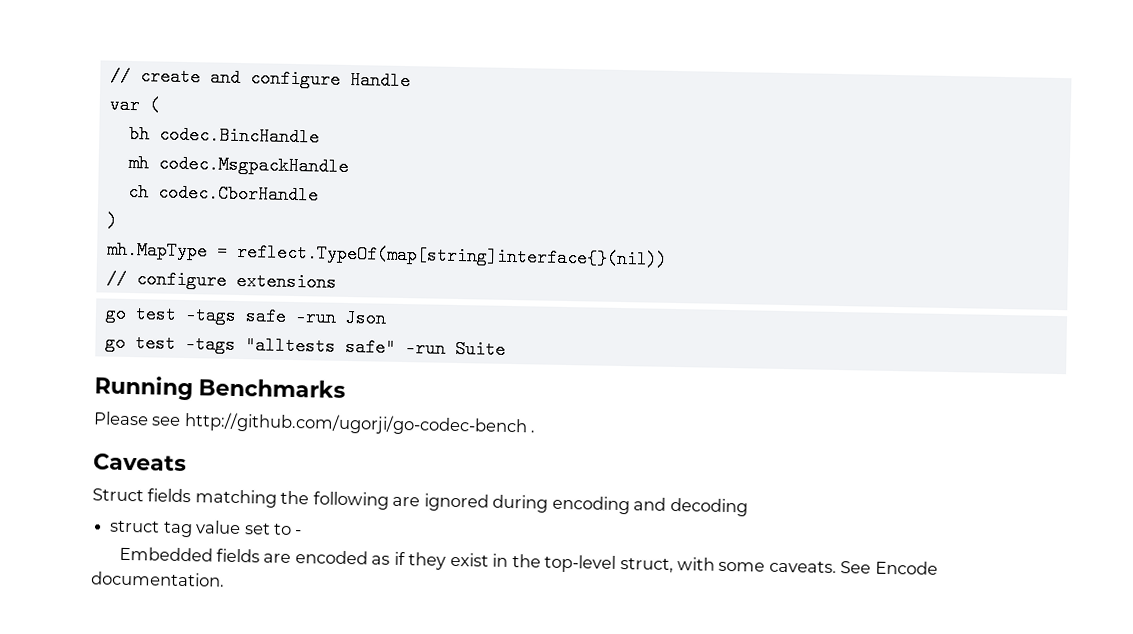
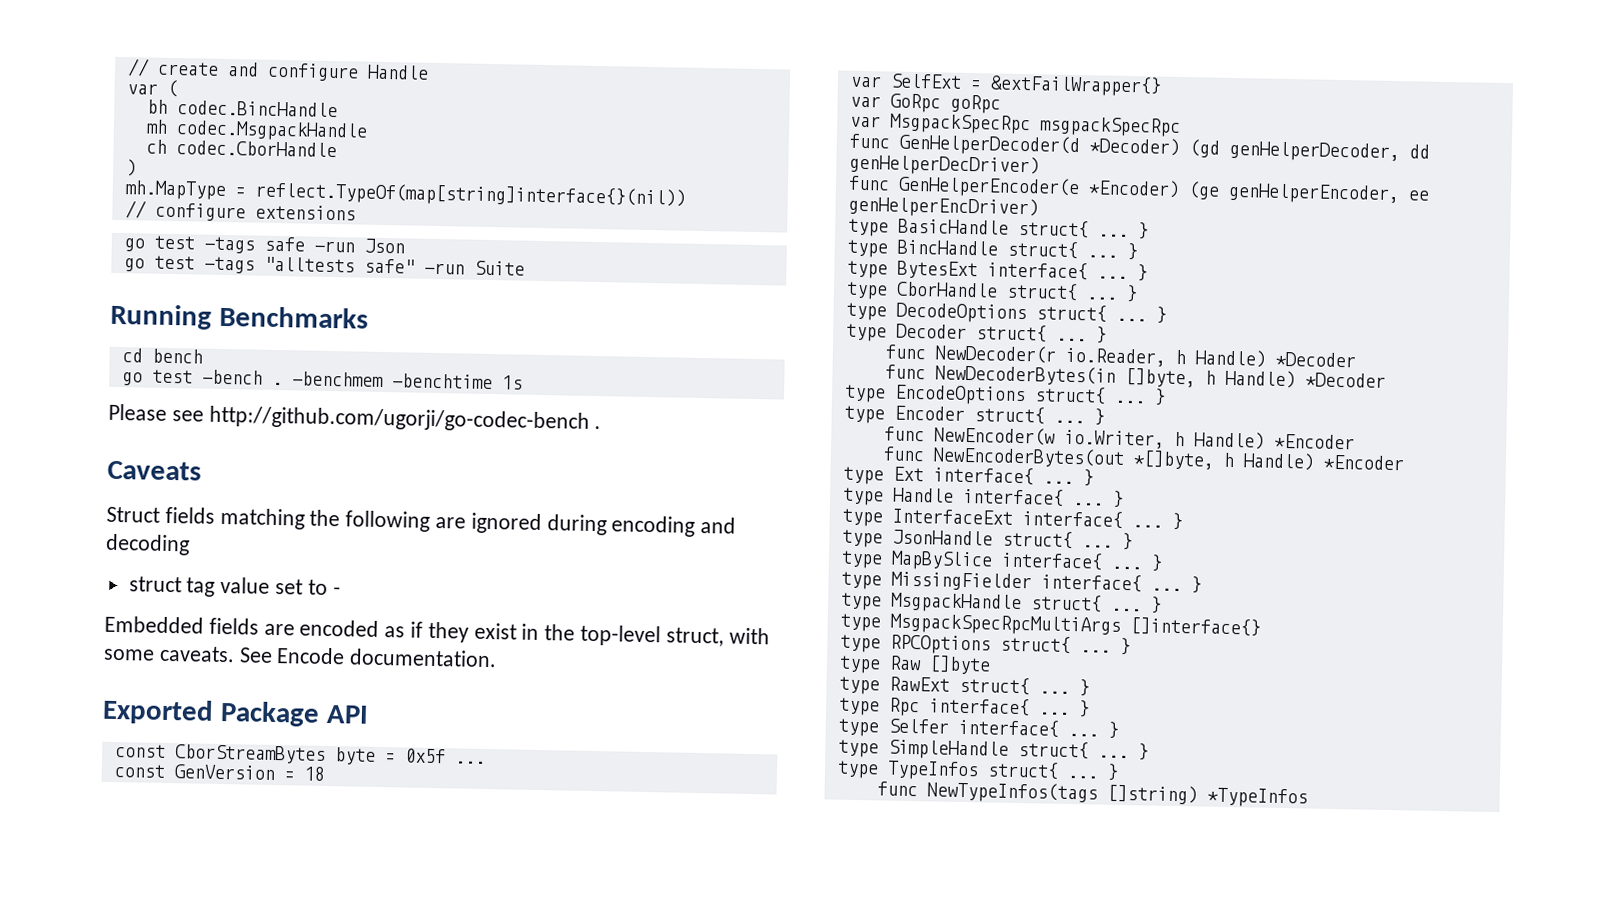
+ cd bench
+ go test -bench . -benchmem -benchtime 1s
+ Exported Package API
+ const CborStreamBytes byte = 0x5f ...
+ const GenVersion = 18
+ var SelfExt = &extFailWrapper{}
+ var GoRpc goRpc
+ var MsgpackSpecRpc msgpackSpecRpc
+ func GenHelperDecoder(d *Decoder) (gd genHelperDecoder, dd genHelperDecDriver)
+ func GenHelperEncoder(e *Encoder) (ge genHelperEncoder, ee genHelperEncDriver)
+ type BasicHandle struct{ ... }
+ type BincHandle struct{ ... }
+ type BytesExt interface{ ... }
+ type CborHandle struct{ ... }
+ type DecodeOptions struct{ ... }
+ type Decoder struct{ ... }
+ func NewDecoder(r io.Reader, h Handle) *Decoder
+ func NewDecoderBytes(in []byte, h Handle) *Decoder
+ type EncodeOptions struct{ ... }
+ type Encoder struct{ ... }
+ func NewEncoder(w io.Writer, h Handle) *Encoder
+ func NewEncoderBytes(out *[]byte, h Handle) *Encoder
+ type Ext interface{ ... }
+ type Handle interface{ ... }
+ type InterfaceExt interface{ ... }
+ type JsonHandle struct{ ... }
+ type MapBySlice interface{ ... }
+ type MissingFielder interface{ ... }
+ type MsgpackHandle struct{ ... }
+ type MsgpackSpecRpcMultiArgs []interface{}
+ type RPCOptions struct{ ... }
+ type Raw []byte
+ type RawExt struct{ ... }
+ type Rpc interface{ ... }
+ type Selfer interface{ ... }
+ type SimpleHandle struct{ ... }
+ type TypeInfos struct{ ... }
+ func NewTypeInfos(tags []string) *TypeInfos

